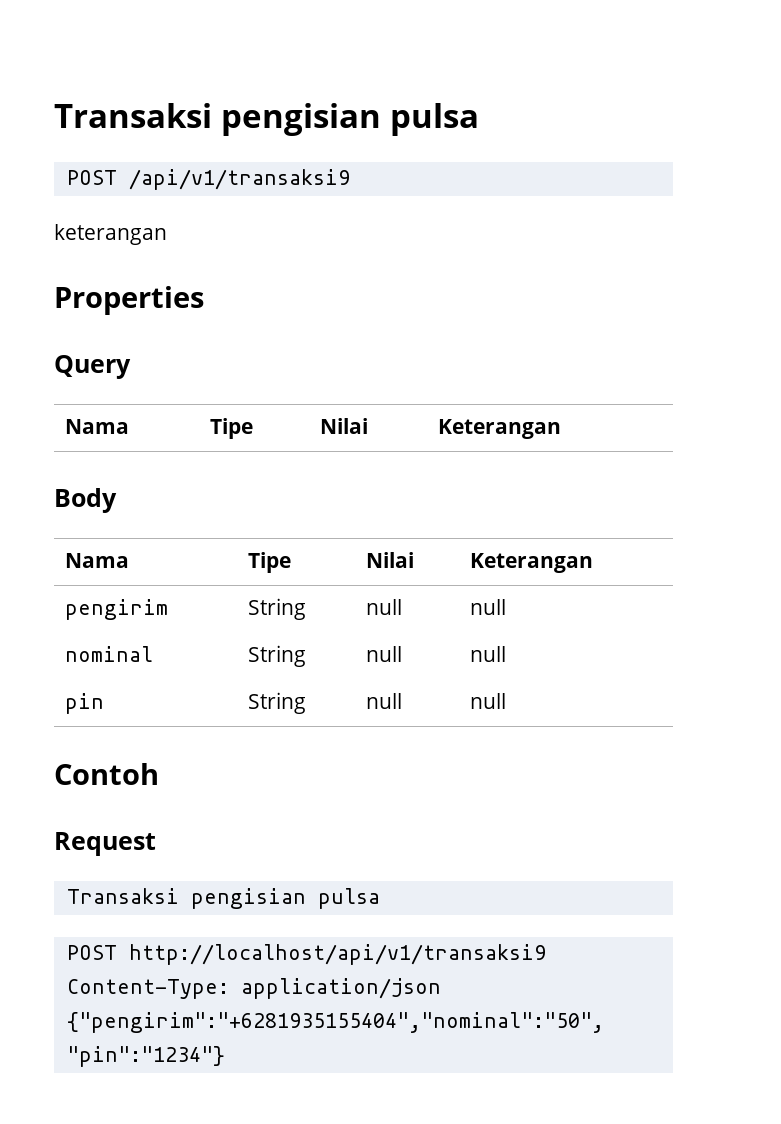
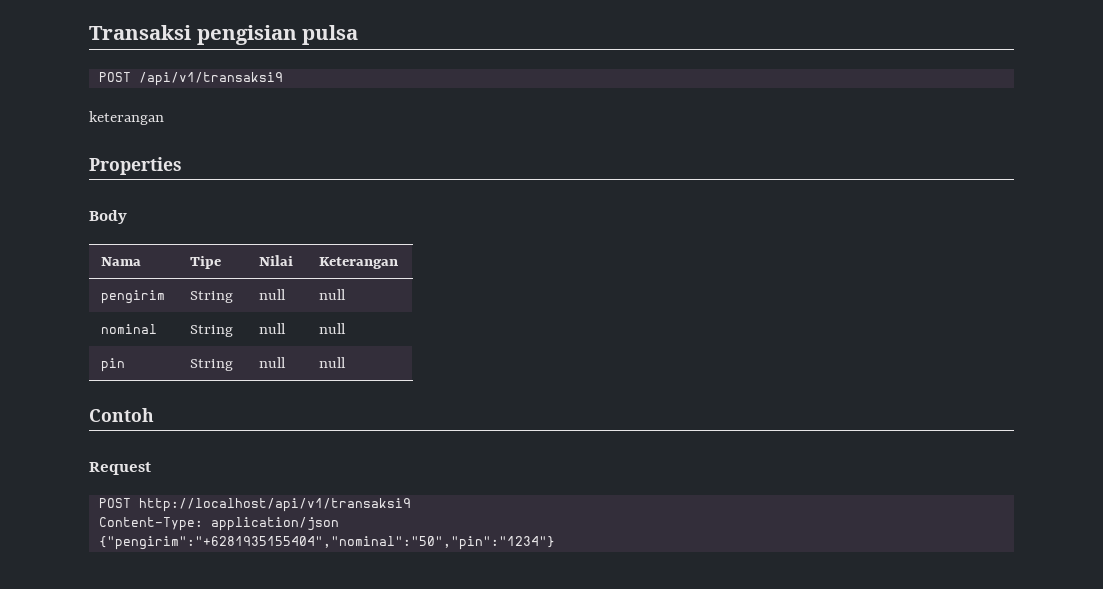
- Query
- Nama | Tipe | Nilai | Keterangan
  Request
- Transaksi pengisian pulsa

